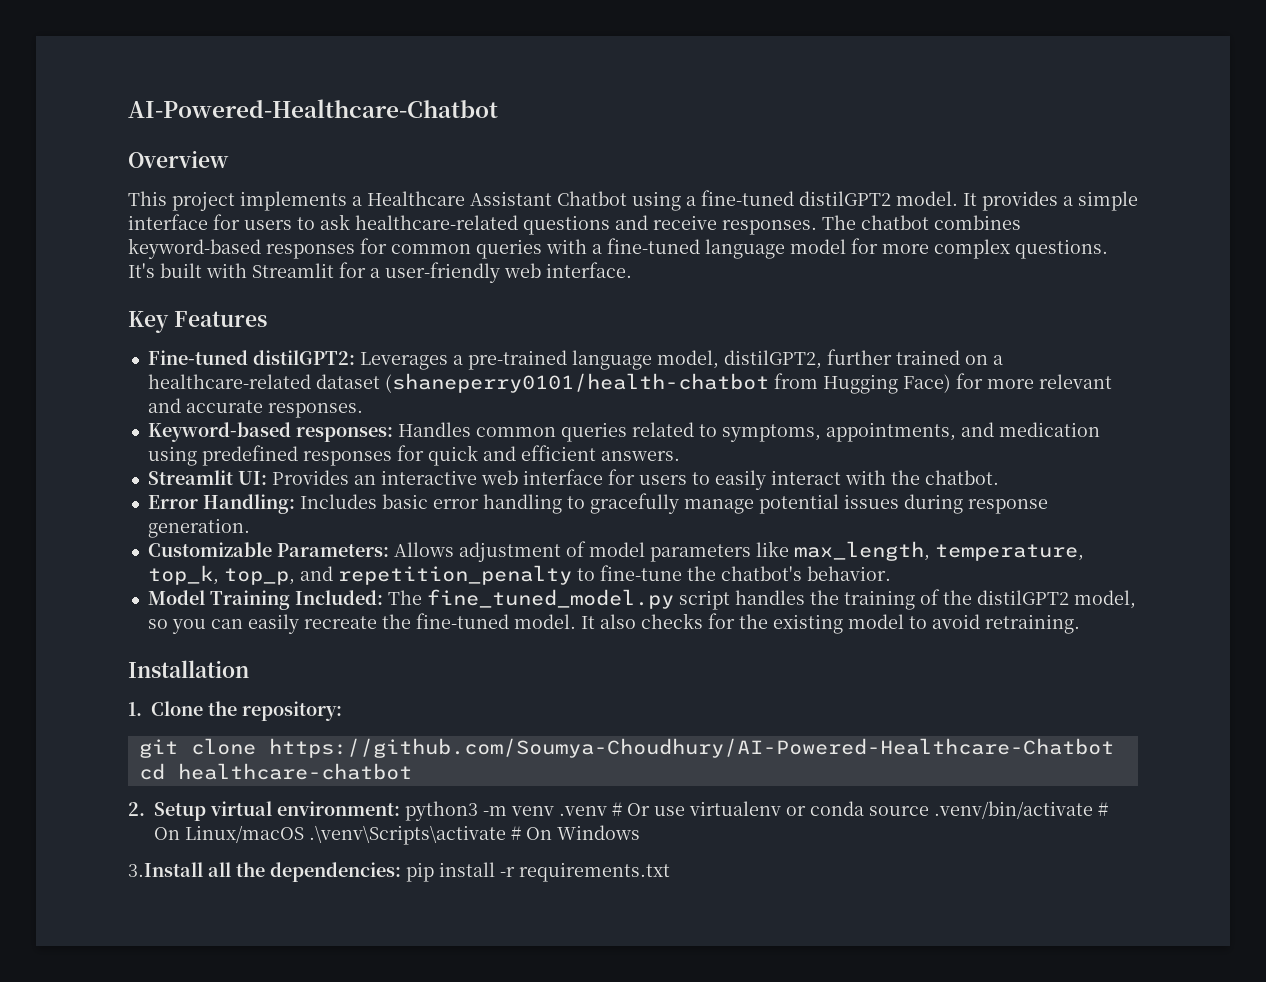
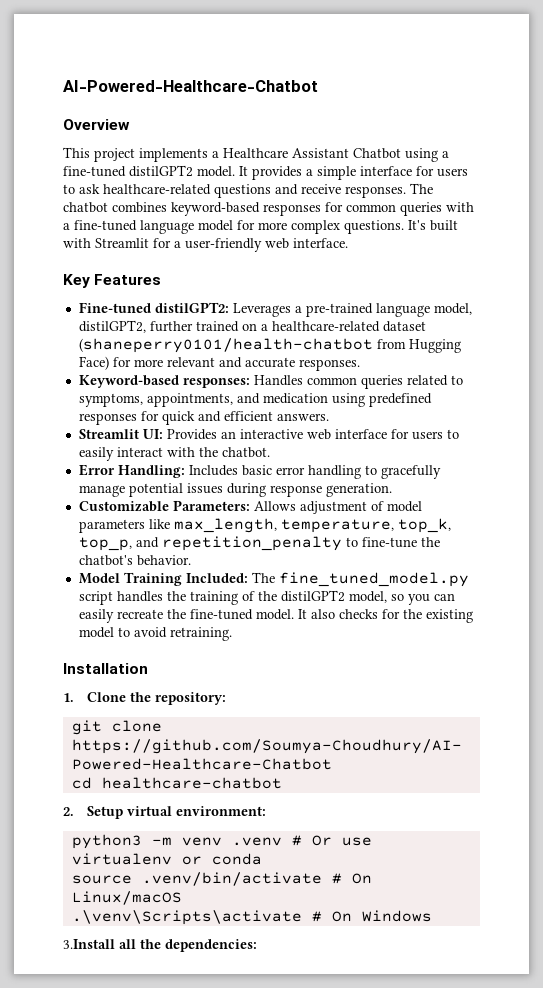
- 2. Setup virtual environment: python3 -m venv .venv # Or use virtualenv or conda source .venv/bin/activate # On Linux/macOS .\venv\Scripts\activate # On Windows
+ 2. Setup virtual environment:
+ python3 -m venv .venv # Or use virtualenv or conda
+ source .venv/bin/activate # On Linux/macOS
+ .\venv\Scripts\activate # On Windows
- 3.Install all the dependencies: pip install -r requirements.txt
+ 3.Install all the dependencies:

